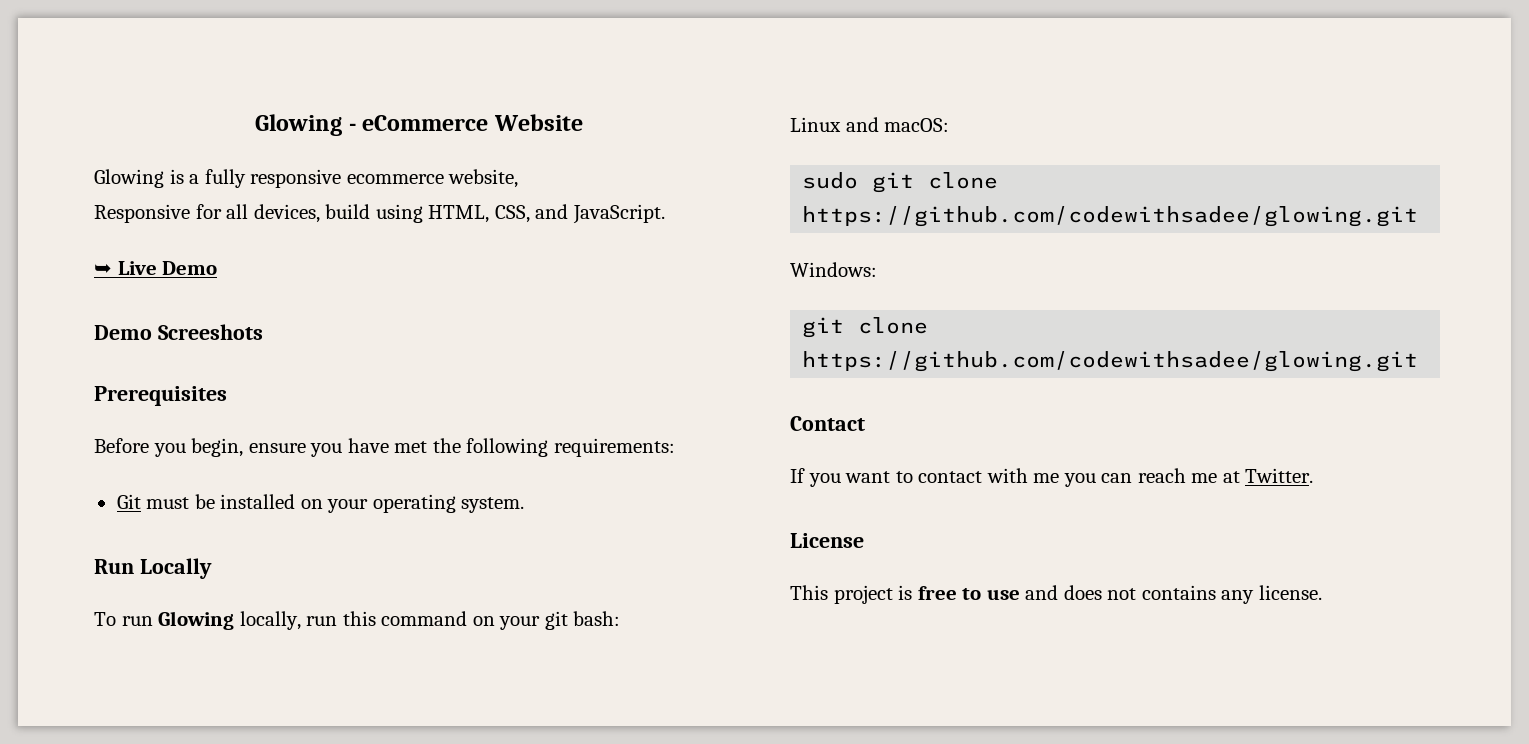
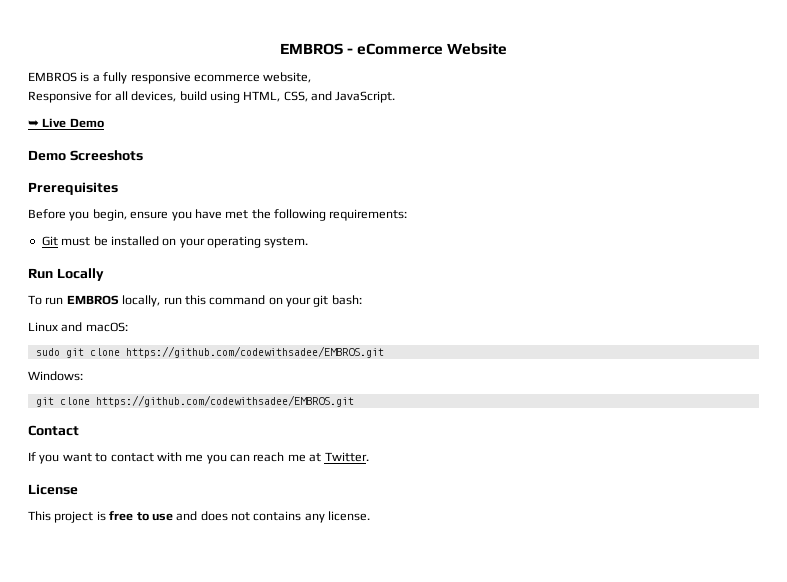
- Glowing - eCommerce Website
+ EMBROS - eCommerce Website
- Glowing is a fully responsive ecommerce website,
+ EMBROS is a fully responsive ecommerce website,
- To run Glowing locally, run this command on your git bash:
+ To run EMBROS locally, run this command on your git bash:
- sudo git clone https://github.com/codewithsadee/glowing.git
+ sudo git clone https://github.com/codewithsadee/EMBROS.git
  Windows:
- git clone https://github.com/codewithsadee/glowing.git
+ git clone https://github.com/codewithsadee/EMBROS.git

